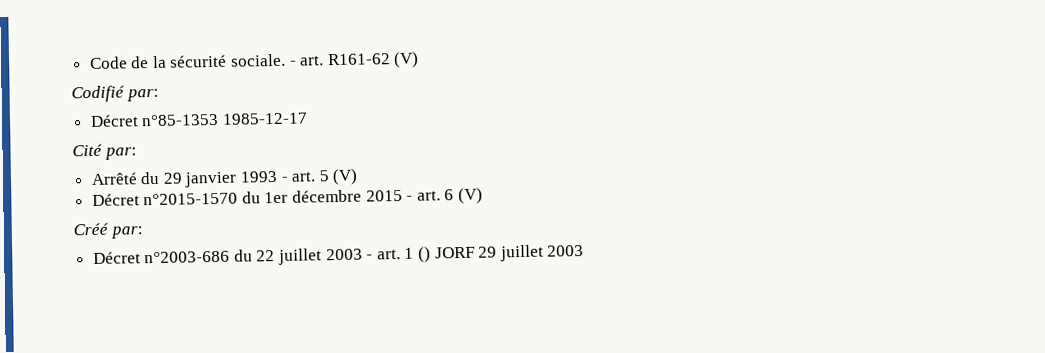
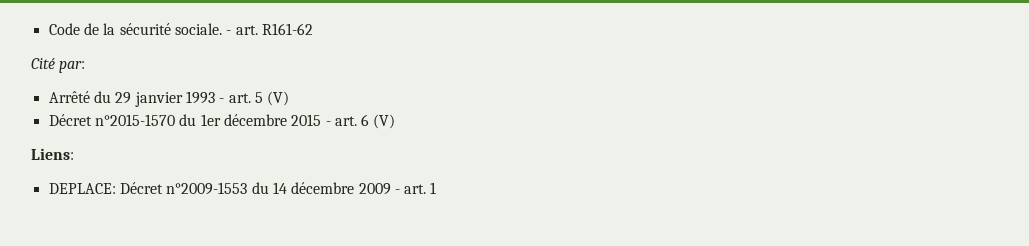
- - art. R161-62 (V)
- Codifié par:
- Décret n°85-1353 1985-12-17
+ - art. R161-62
- Créé par:
- Décret n°2003-686 du 22 juillet 2003 - art. 1 () JORF 29 juillet 2003
+ Liens:
+ DEPLACE: Décret n°2009-1553 du 14 décembre 2009 - art. 1

